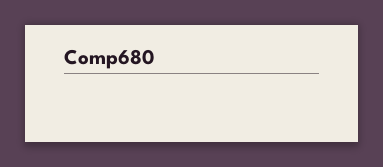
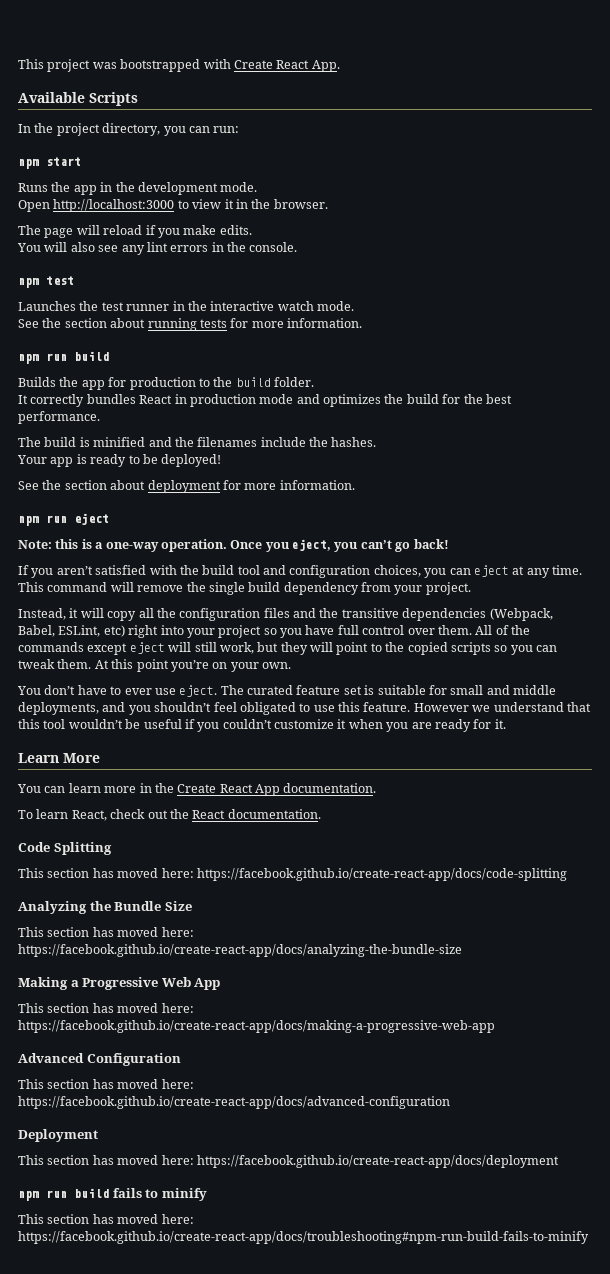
- Comp680
+ This project was bootstrapped with Create React App.
+ Available Scripts
+ In the project directory, you can run:
+ npm start
+ Runs the app in the development mode.
+ Open http://localhost:3000 to view it in the browser.
+ The page will reload if you make edits.
+ You will also see any lint errors in the console.
+ npm test
+ Launches the test runner in the interactive watch mode.
+ See the section about running tests for more information.
+ npm run build
+ Builds the app for production to the build folder.
+ It correctly bundles React in production mode and optimizes the build for the best performance.
+ The build is minified and the filenames include the hashes.
+ Your app is ready to be deployed!
+ See the section about deployment for more information.
+ npm run eject
+ Note: this is a one-way operation. Once you eject, you can’t go back!
+ If you aren’t satisfied with the build tool and configuration choices, you can eject at any time. This command will remove the single build dependency from your project.
+ Instead, it will copy all the configuration files and the transitive dependencies (Webpack, Babel, ESLint, etc) right into your project so you have full control over them. All of the commands except eject will still work, but they will point to the copied scripts so you can tweak them. At this point you’re on your own.
+ You don’t have to ever use eject. The curated feature set is suitable for small and middle deployments, and you shouldn’t feel obligated to use this feature. However we understand that this tool wouldn’t be useful if you couldn’t customize it when you are ready for it.
+ Learn More
+ You can learn more in the Create React App documentation.
+ To learn React, check out the React documentation.
+ Code Splitting
+ This section has moved here: https://facebook.github.io/create-react-app/docs/code-splitting
+ Analyzing the Bundle Size
+ This section has moved here: https://facebook.github.io/create-react-app/docs/analyzing-the-bundle-size
+ Making a Progressive Web App
+ This section has moved here: https://facebook.github.io/create-react-app/docs/making-a-progressive-web-app
+ Advanced Configuration
+ This section has moved here: https://facebook.github.io/create-react-app/docs/advanced-configuration
+ Deployment
+ This section has moved here: https://facebook.github.io/create-react-app/docs/deployment
+ npm run build fails to minify
+ This section has moved here: https://facebook.github.io/create-react-app/docs/troubleshooting#npm-run-build-fails-to-minify

